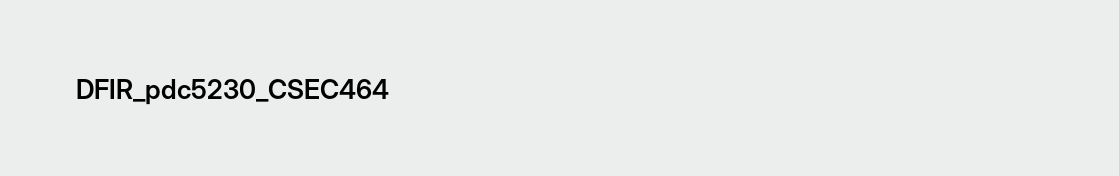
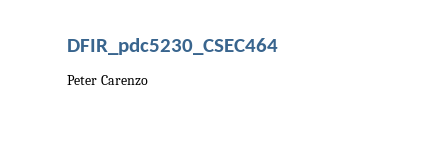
+ Peter Carenzo

